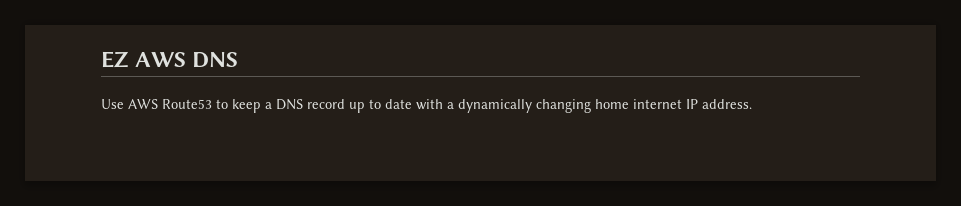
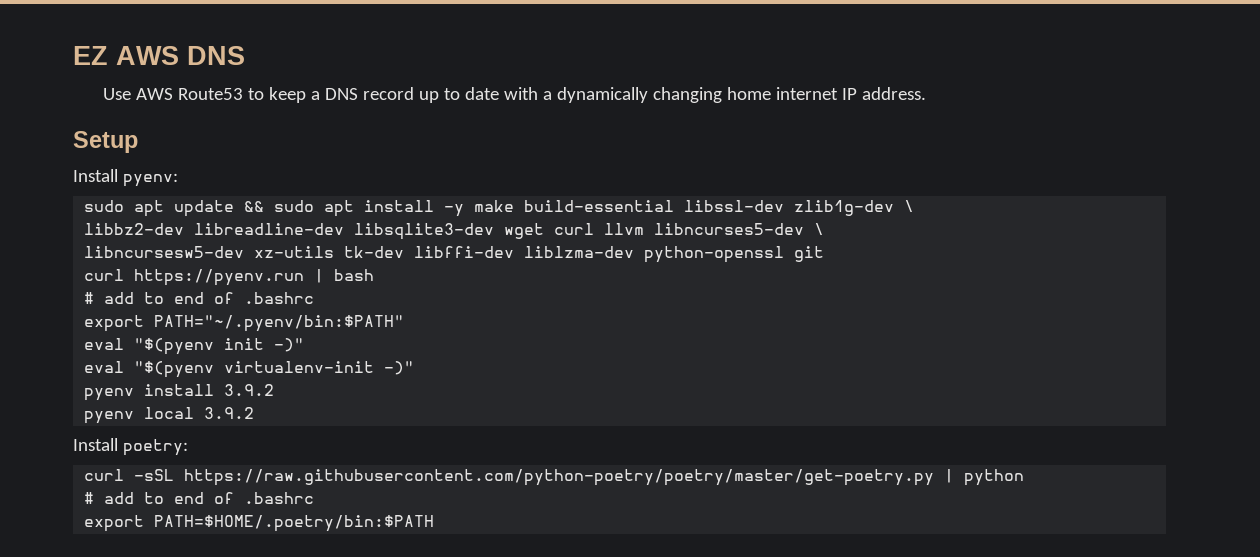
+ Setup
+ Install pyenv:
+ sudo apt update && sudo apt install -y make build-essential libssl-dev zlib1g-dev \
+ libbz2-dev libreadline-dev libsqlite3-dev wget curl llvm libncurses5-dev \
+ libncursesw5-dev xz-utils tk-dev libffi-dev liblzma-dev python-openssl git
+ curl https://pyenv.run | bash
+ # add to end of .bashrc
+ export PATH="~/.pyenv/bin:$PATH"
+ eval "$(pyenv init -)"
+ eval "$(pyenv virtualenv-init -)"
+ pyenv install 3.9.2
+ pyenv local 3.9.2
+ Install poetry:
+ curl -sSL https://raw.githubusercontent.com/python-poetry/poetry/master/get-poetry.py | python
+ # add to end of .bashrc
+ export PATH=$HOME/.poetry/bin:$PATH

